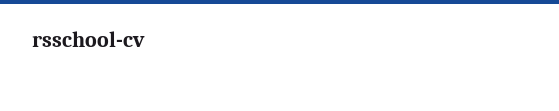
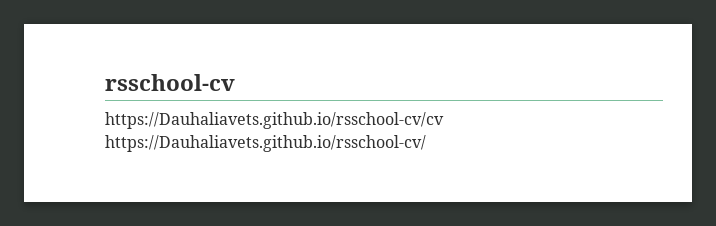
+ https://Dauhaliavets.github.io/rsschool-cv/cv https://Dauhaliavets.github.io/rsschool-cv/

